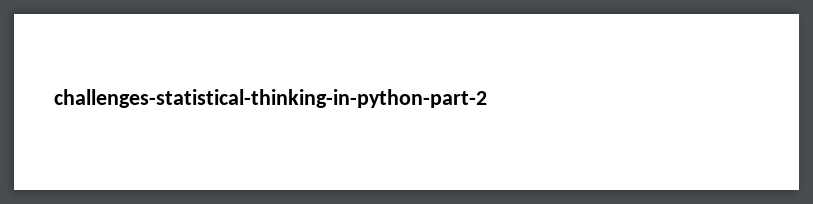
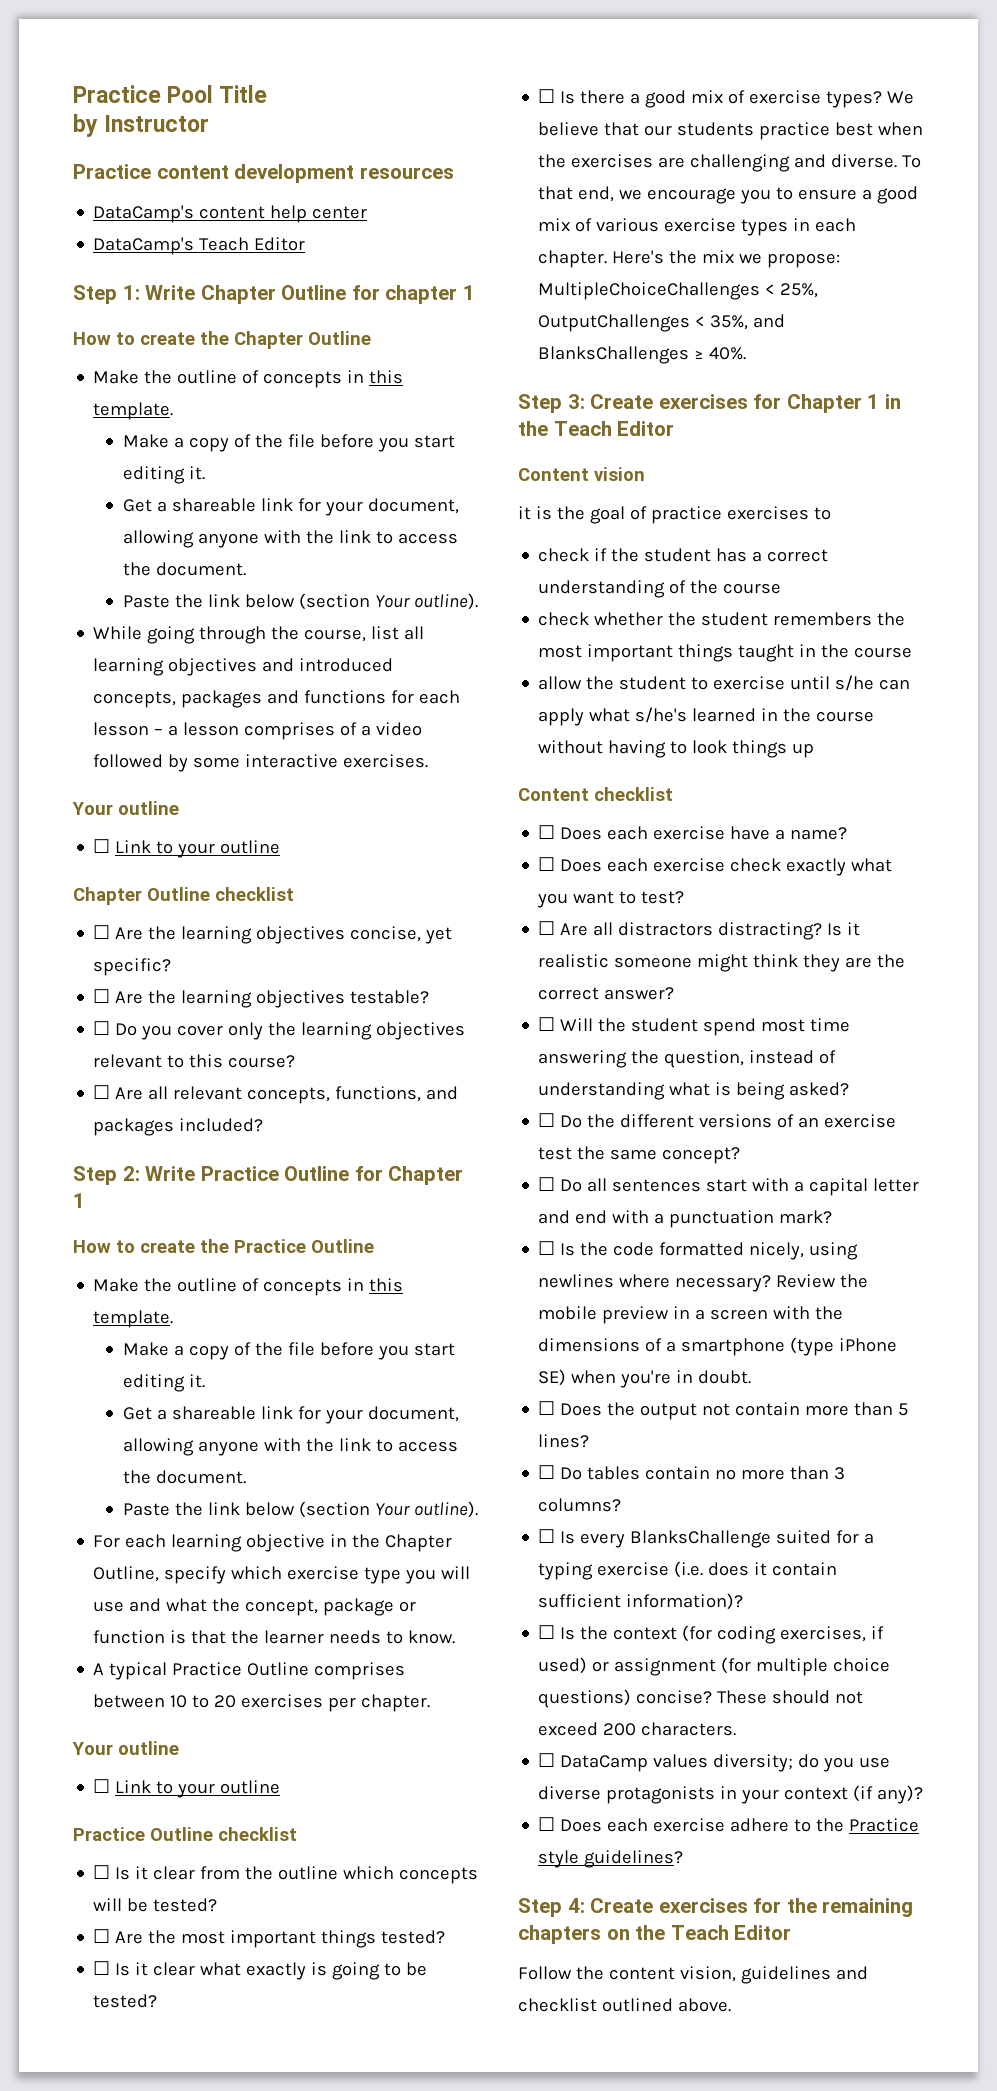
- challenges-statistical-thinking-in-python-part-2
+ Practice Pool Title
+ by Instructor
+ Practice content development resources
+ DataCamp's content help center
+ DataCamp's Teach Editor
+ Step 1: Write Chapter Outline for chapter 1
+ How to create the Chapter Outline
+ Make the outline of concepts in this template.
+ Make a copy of the file before you start editing it.
+ Get a shareable link for your document, allowing anyone with the link to access the document.
+ Paste the link below (section Your outline).
+ While going through the course, list all learning objectives and introduced concepts, packages and functions for each lesson – a lesson comprises of a video followed by some interactive exercises.
+ Your outline
+ ☐ Link to your outline
+ Chapter Outline checklist
+ ☐ Are the learning objectives concise, yet specific?
+ ☐ Are the learning objectives testable?
+ ☐ Do you cover only the learning objectives relevant to this course?
+ ☐ Are all relevant concepts, functions, and packages included?
+ Step 2: Write Practice Outline for Chapter 1
+ How to create the Practice Outline
+ Make the outline of concepts in this template.
+ Make a copy of the file before you start editing it.
+ Get a shareable link for your document, allowing anyone with the link to access the document.
+ Paste the link below (section Your outline).
+ For each learning objective in the Chapter Outline, specify which exercise type you will use and what the concept, package or function is that the learner needs to know.
+ A typical Practice Outline comprises between 10 to 20 exercises per chapter.
+ Your outline
+ ☐ Link to your outline
+ Practice Outline checklist
+ ☐ Is it clear from the outline which concepts will be tested?
+ ☐ Are the most important things tested?
+ ☐ Is it clear what exactly is going to be tested?
+ ☐ Is there a good mix of exercise types? We believe that our students practice best when the exercises are challenging and diverse. To that end, we encourage you to ensure a good mix of various exercise types in each chapter. Here's the mix we propose: MultipleChoiceChallenges < 25%, OutputChallenges < 35%, and BlanksChallenges ≥ 40%.
+ Step 3: Create exercises for Chapter 1 in the Teach Editor
+ Content vision
+ it is the goal of practice exercises to
+ check if the student has a correct understanding of the course
+ check whether the student remembers the most important things taught in the course
+ allow the student to exercise until s/he can apply what s/he's learned in the course without having to look things up
+ Content checklist
+ ☐ Does each exercise have a name?
+ ☐ Does each exercise check exactly what you want to test?
+ ☐ Are all distractors distracting? Is it realistic someone might think they are the correct answer?
+ ☐ Will the student spend most time answering the question, instead of understanding what is being asked?
+ ☐ Do the different versions of an exercise test the same concept?
+ ☐ Do all sentences start with a capital letter and end with a punctuation mark?
+ ☐ Is the code formatted nicely, using newlines where necessary? Review the mobile preview in a screen with the dimensions of a smartphone (type iPhone SE) when you're in doubt.
+ ☐ Does the output not contain more than 5 lines?
+ ☐ Do tables contain no more than 3 columns?
+ ☐ Is every BlanksChallenge suited for a typing exercise (i.e. does it contain sufficient information)?
+ ☐ Is the context (for coding exercises, if used) or assignment (for multiple choice questions) concise? These should not exceed 200 characters.
+ ☐ DataCamp values diversity; do you use diverse protagonists in your context (if any)?
+ ☐ Does each exercise adhere to the Practice style guidelines?
+ Step 4: Create exercises for the remaining chapters on the Teach Editor
+ Follow the content vision, guidelines and checklist outlined above.

